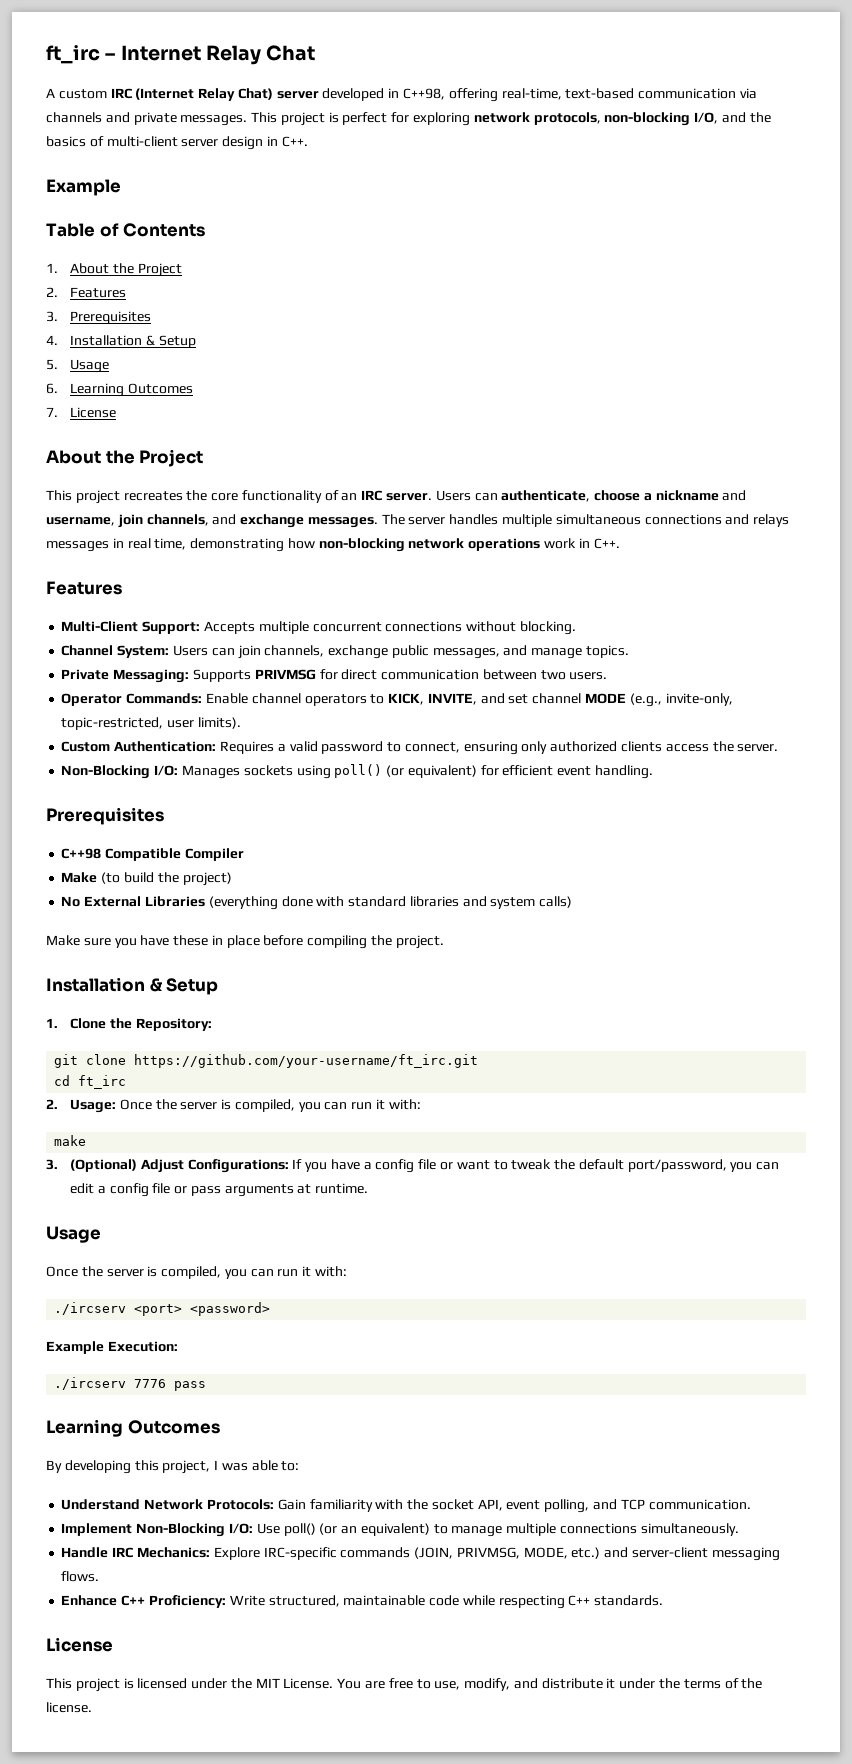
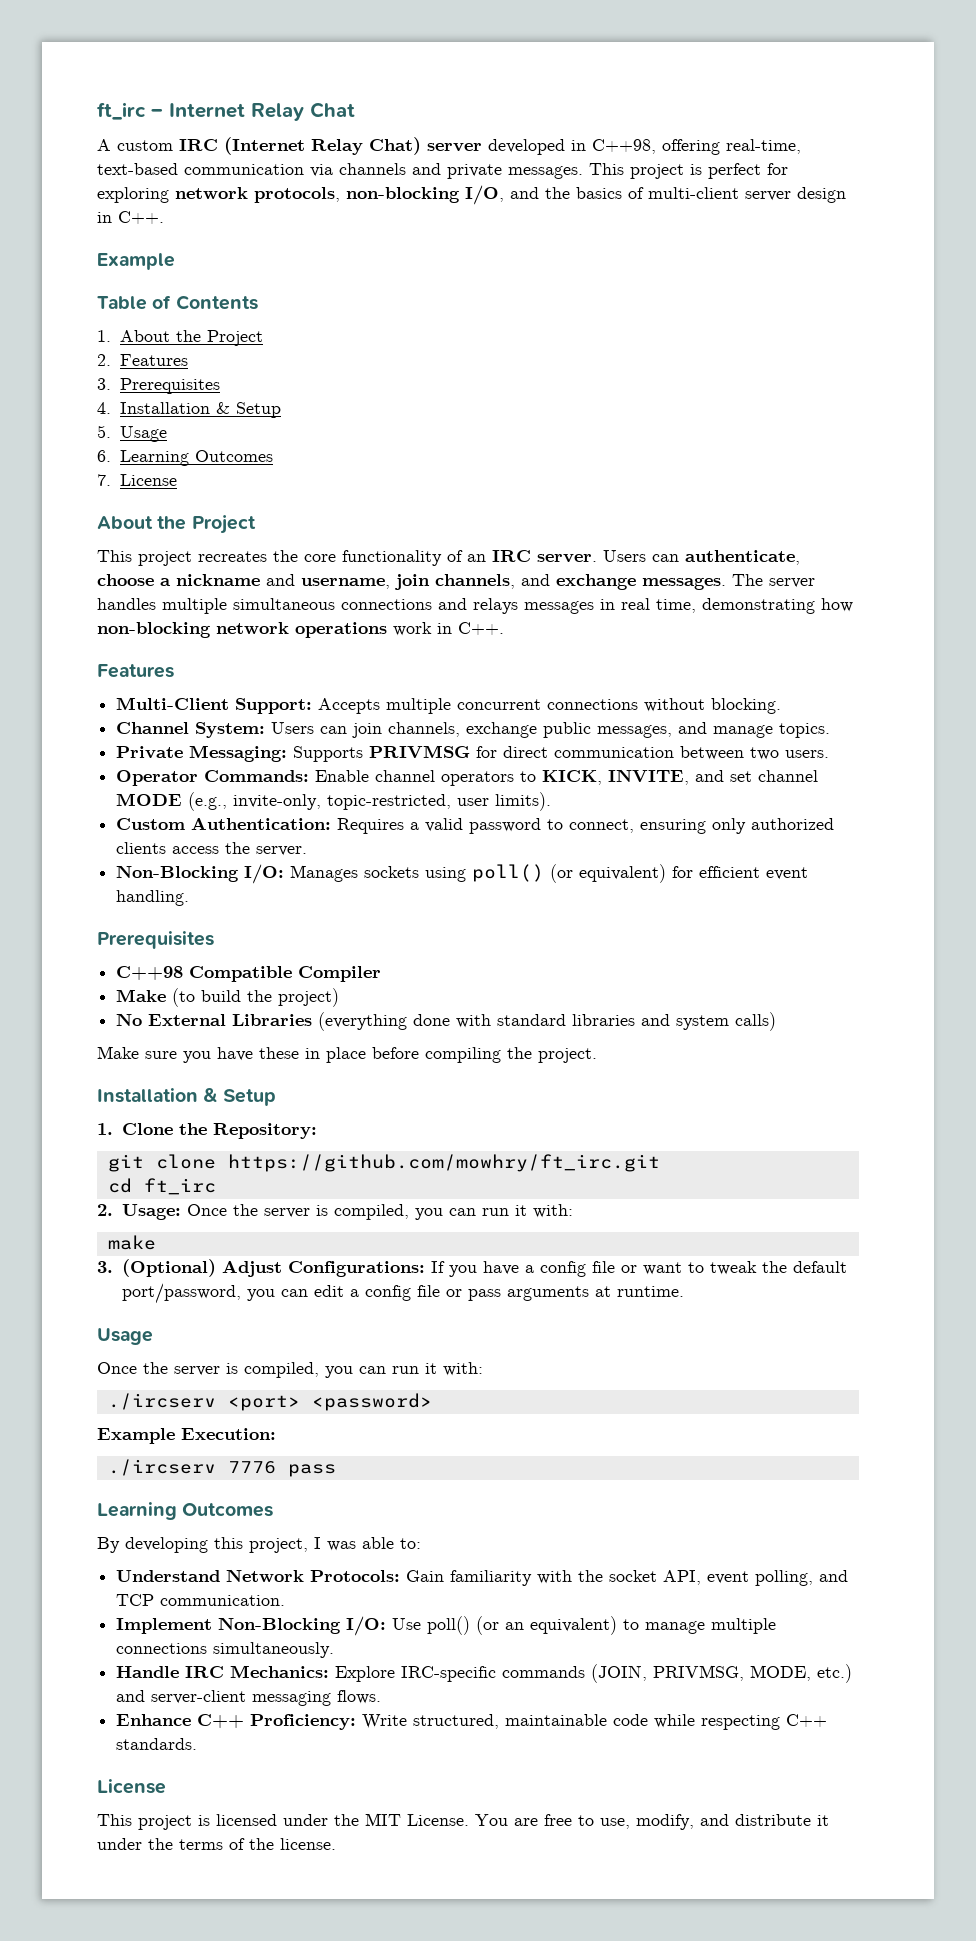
- git clone https://github.com/your-username/ft_irc.git
+ git clone https://github.com/mowhry/ft_irc.git

